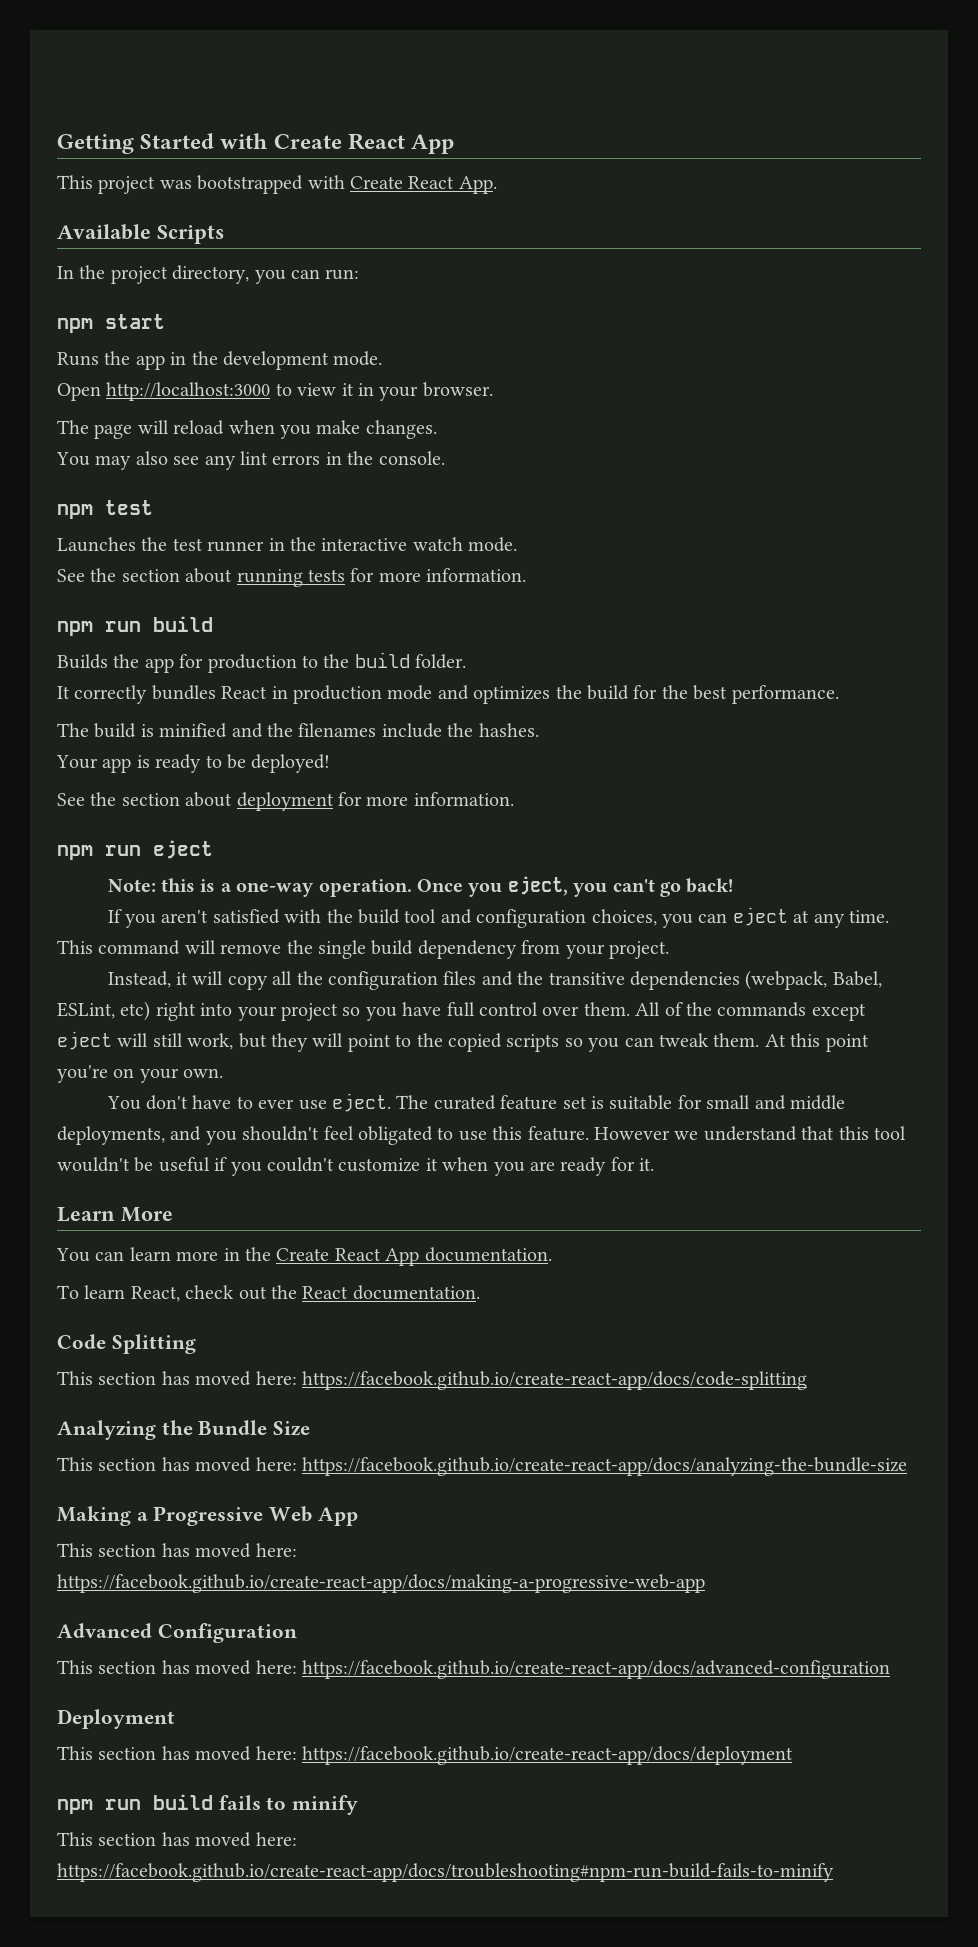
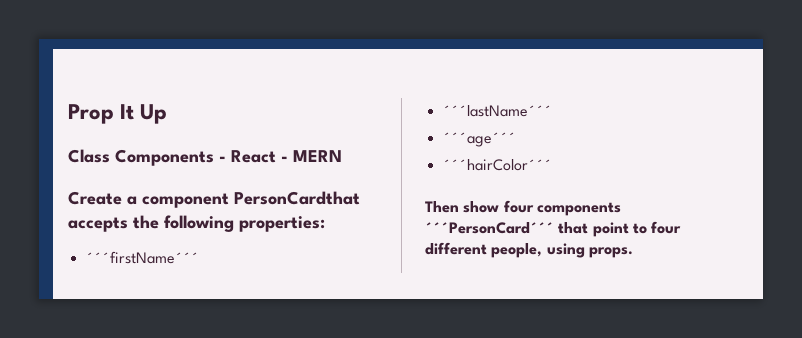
- Getting Started with Create React App
- This project was bootstrapped with Create React App.
- Available Scripts
- In the project directory, you can run:
- npm start
- Runs the app in the development mode.
- Open http://localhost:3000 to view it in your browser.
- The page will reload when you make changes.
- You may also see any lint errors in the console.
- npm test
- Launches the test runner in the interactive watch mode.
- See the section about running tests for more information.
- npm run build
- Builds the app for production to the build folder.
- It correctly bundles React in production mode and optimizes the build for the best performance.
- The build is minified and the filenames include the hashes.
- Your app is ready to be deployed!
- See the section about deployment for more information.
- npm run eject
- Note: this is a one-way operation. Once you eject, you can't go back!
- If you aren't satisfied with the build tool and configuration choices, you can eject at any time. This command will remove the single build dependency from your project.
- Instead, it will copy all the configuration files and the transitive dependencies (webpack, Babel, ESLint, etc) right into your project so you have full control over them. All of the commands except eject will still work, but they will point to the copied scripts so you can tweak them. At this point you're on your own.
- You don't have to ever use eject. The curated feature set is suitable for small and middle deployments, and you shouldn't feel obligated to use this feature. However we understand that this tool wouldn't be useful if you couldn't customize it when you are ready for it.
- Learn More
- You can learn more in the Create React App documentation.
- To learn React, check out the React documentation.
- Code Splitting
- This section has moved here: https://facebook.github.io/create-react-app/docs/code-splitting
- Analyzing the Bundle Size
- This section has moved here: https://facebook.github.io/create-react-app/docs/analyzing-the-bundle-size
- Making a Progressive Web App
- This section has moved here: https://facebook.github.io/create-react-app/docs/making-a-progressive-web-app
- Advanced Configuration
- This section has moved here: https://facebook.github.io/create-react-app/docs/advanced-configuration
- Deployment
- This section has moved here: https://facebook.github.io/create-react-app/docs/deployment
- npm run build fails to minify
- This section has moved here: https://facebook.github.io/create-react-app/docs/troubleshooting#npm-run-build-fails-to-minify
+ Prop It Up
+ Class Components - React - MERN
+ Create a component PersonCardthat accepts the following properties:
+ ´´´firstName´´´
+ ´´´lastName´´´
+ ´´´age´´´
+ ´´´hairColor´´´
+ Then show four components ´´´PersonCard´´´ that point to four different people, using props.

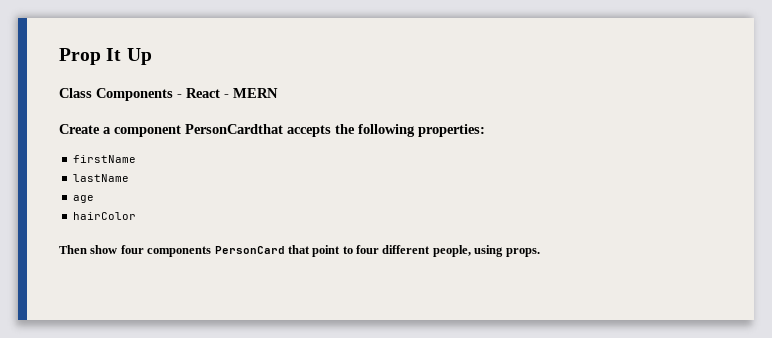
- ´´´firstName´´´
- ´´´lastName´´´
- ´´´age´´´
- ´´´hairColor´´´
+ firstName
+ lastName
+ age
+ hairColor
- Then show four components ´´´PersonCard´´´ that point to four different people, using props.
+ Then show four components PersonCard that point to four different people, using props.

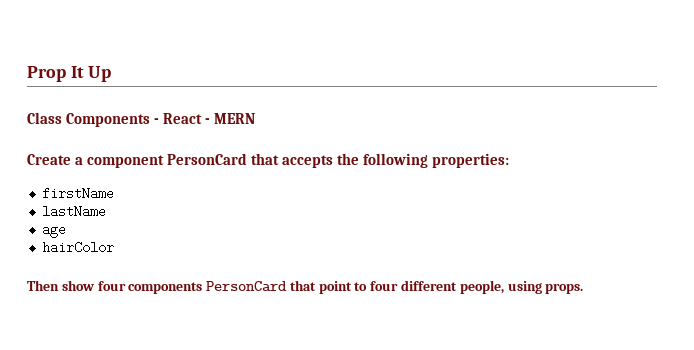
- Create a component PersonCardthat accepts the following properties:
+ Create a component PersonCard that accepts the following properties:

